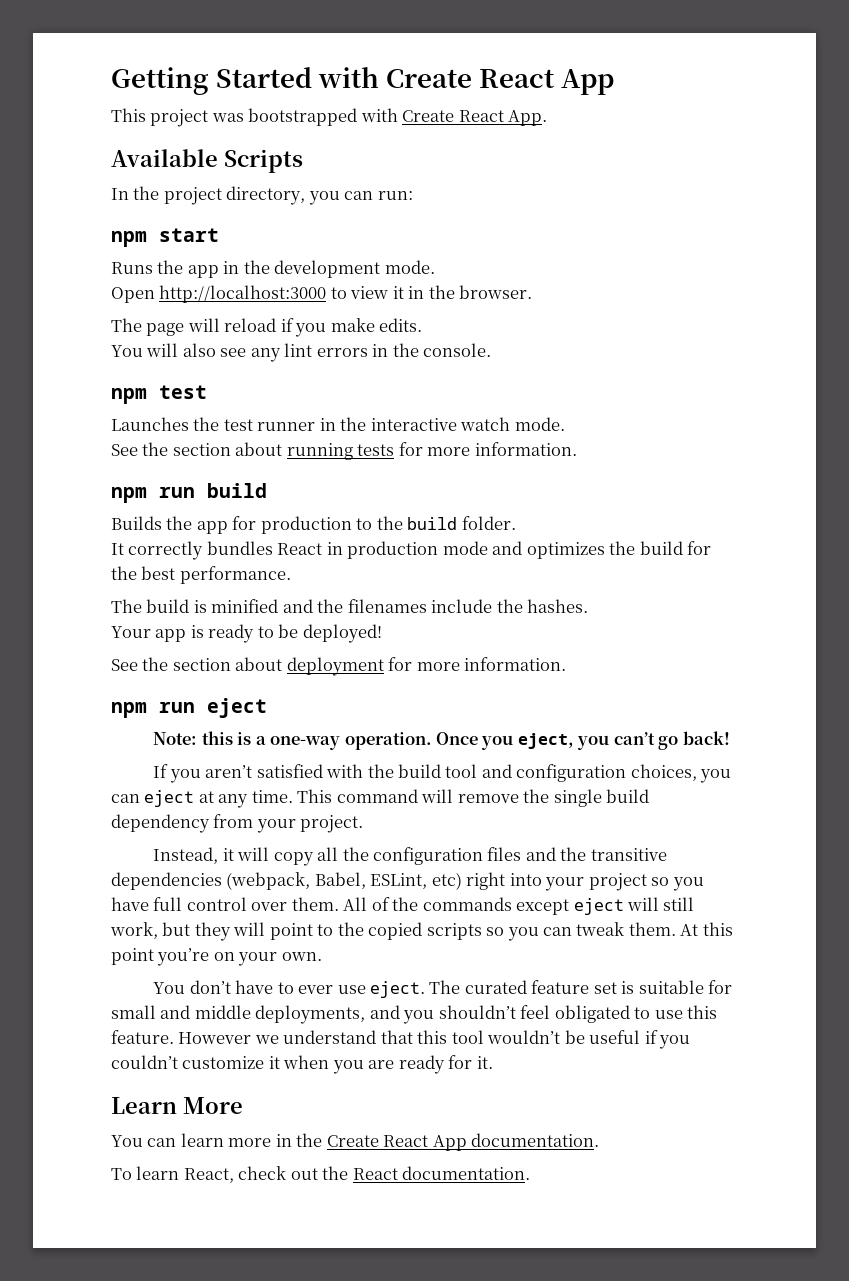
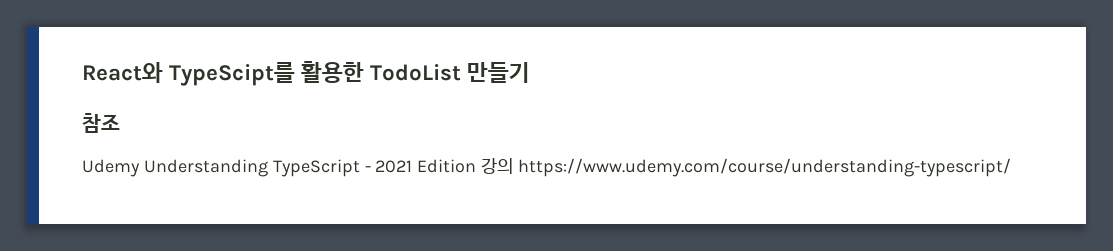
- Getting Started with Create React App
- This project was bootstrapped with Create React App.
- Available Scripts
- In the project directory, you can run:
- npm start
- Runs the app in the development mode.
- Open http://localhost:3000 to view it in the browser.
- The page will reload if you make edits.
- You will also see any lint errors in the console.
- npm test
- Launches the test runner in the interactive watch mode.
- See the section about running tests for more information.
- npm run build
- Builds the app for production to the build folder.
- It correctly bundles React in production mode and optimizes the build for the best performance.
- The build is minified and the filenames include the hashes.
- Your app is ready to be deployed!
- See the section about deployment for more information.
- npm run eject
- Note: this is a one-way operation. Once you eject, you can’t go back!
- If you aren’t satisfied with the build tool and configuration choices, you can eject at any time. This command will remove the single build dependency from your project.
- Instead, it will copy all the configuration files and the transitive dependencies (webpack, Babel, ESLint, etc) right into your project so you have full control over them. All of the commands except eject will still work, but they will point to the copied scripts so you can tweak them. At this point you’re on your own.
- You don’t have to ever use eject. The curated feature set is suitable for small and middle deployments, and you shouldn’t feel obligated to use this feature. However we understand that this tool wouldn’t be useful if you couldn’t customize it when you are ready for it.
- Learn More
- You can learn more in the Create React App documentation.
- To learn React, check out the React documentation.
+ React와 TypeScipt를 활용한 TodoList 만들기
+ 참조
+ Udemy Understanding TypeScript - 2021 Edition 강의 https://www.udemy.com/course/understanding-typescript/

